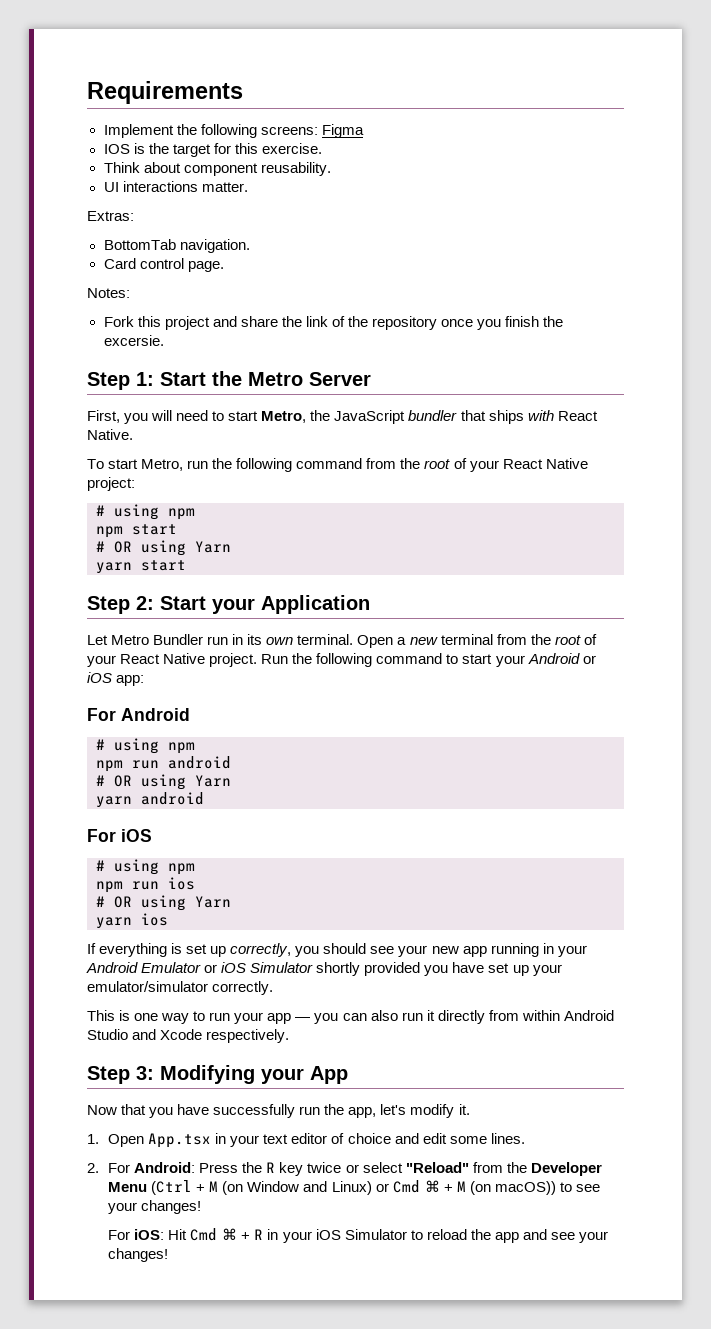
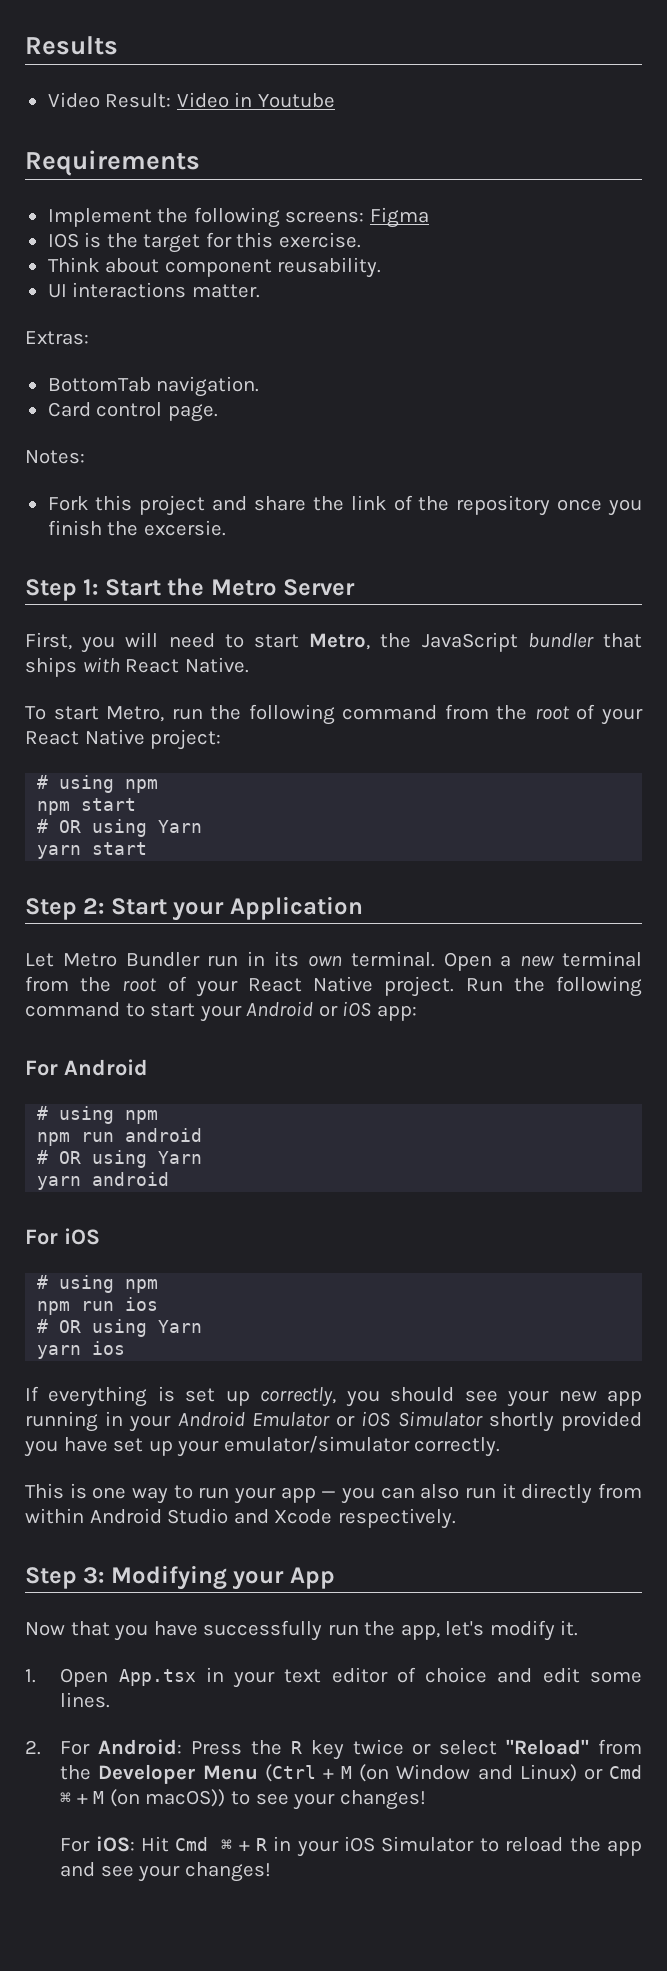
+ Results
+ Video Result: Video in Youtube

